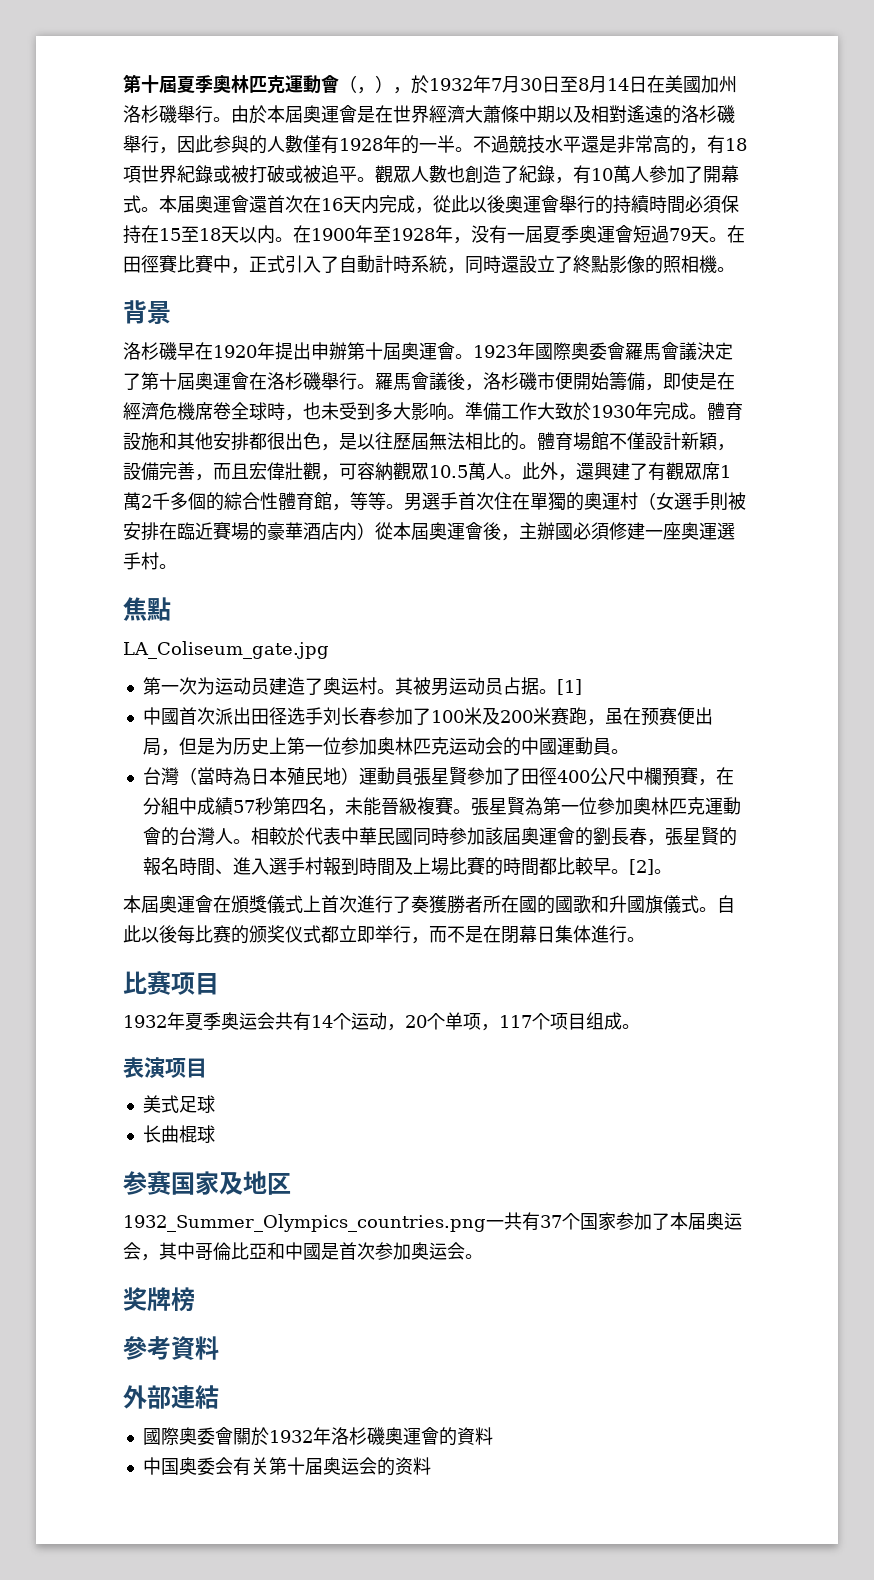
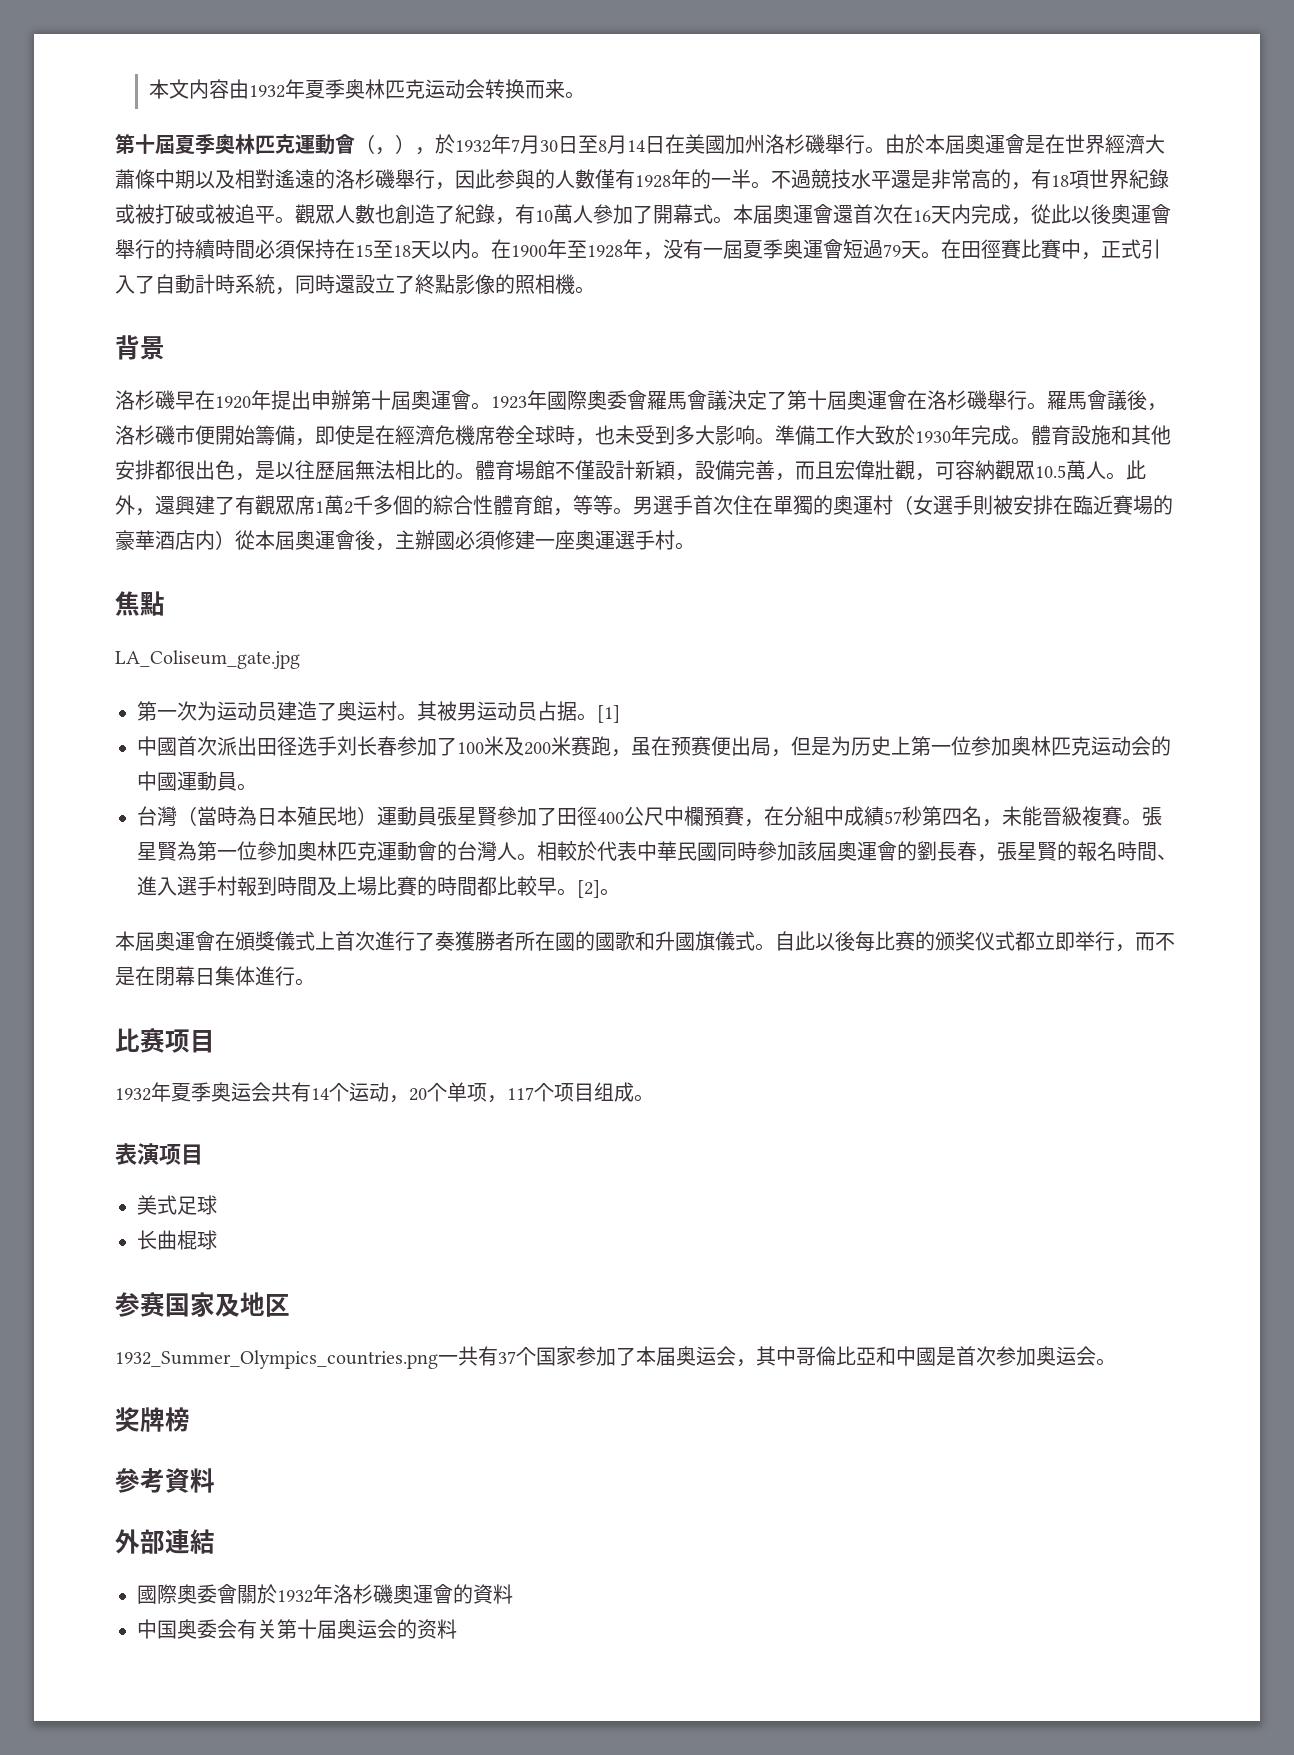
+ 本文内容由1932年夏季奥林匹克运动会转换而来。

